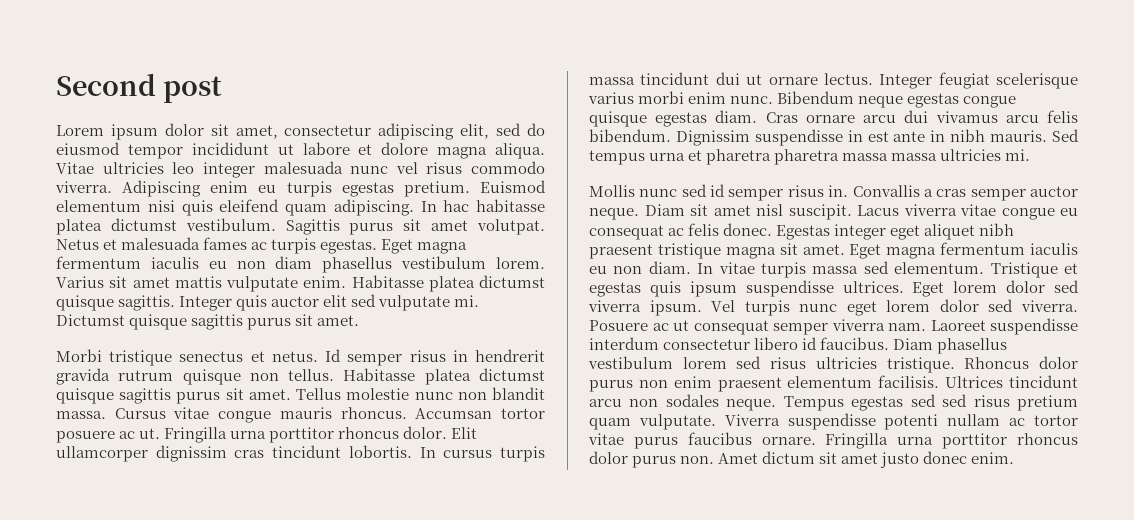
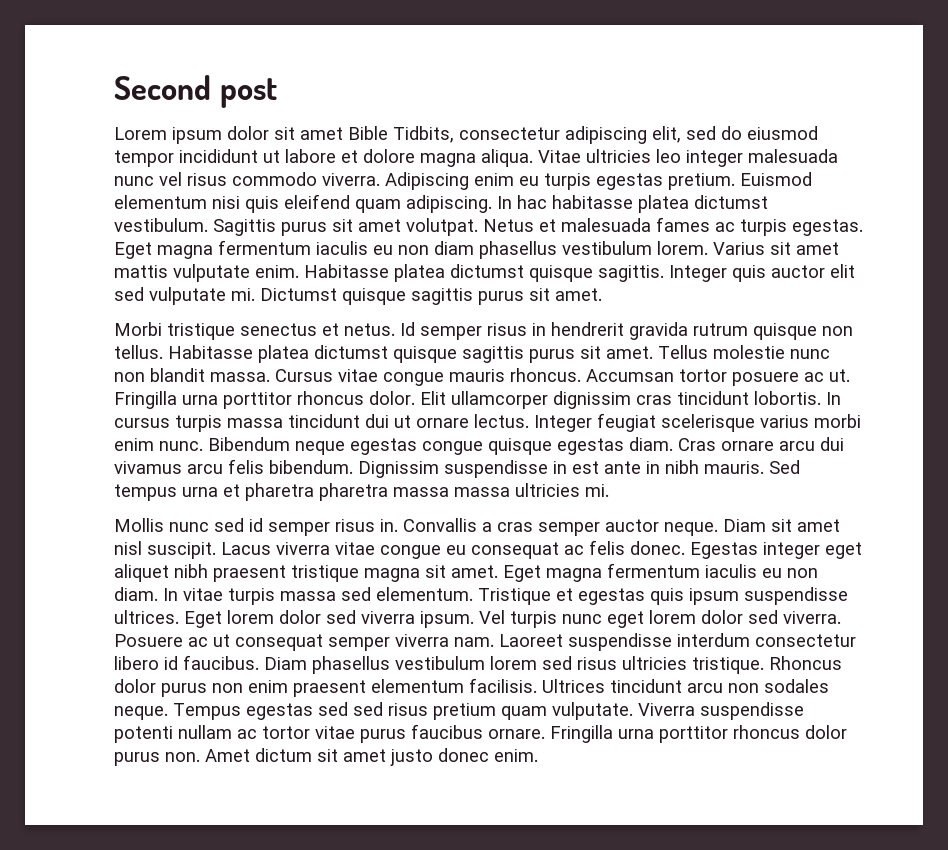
- Lorem ipsum dolor sit amet, consectetur adipiscing elit, sed do eiusmod tempor incididunt ut labore et dolore magna aliqua.
+ Lorem ipsum dolor sit amet Bible Tidbits, consectetur adipiscing elit, sed do eiusmod tempor incididunt ut labore et dolore magna aliqua.

